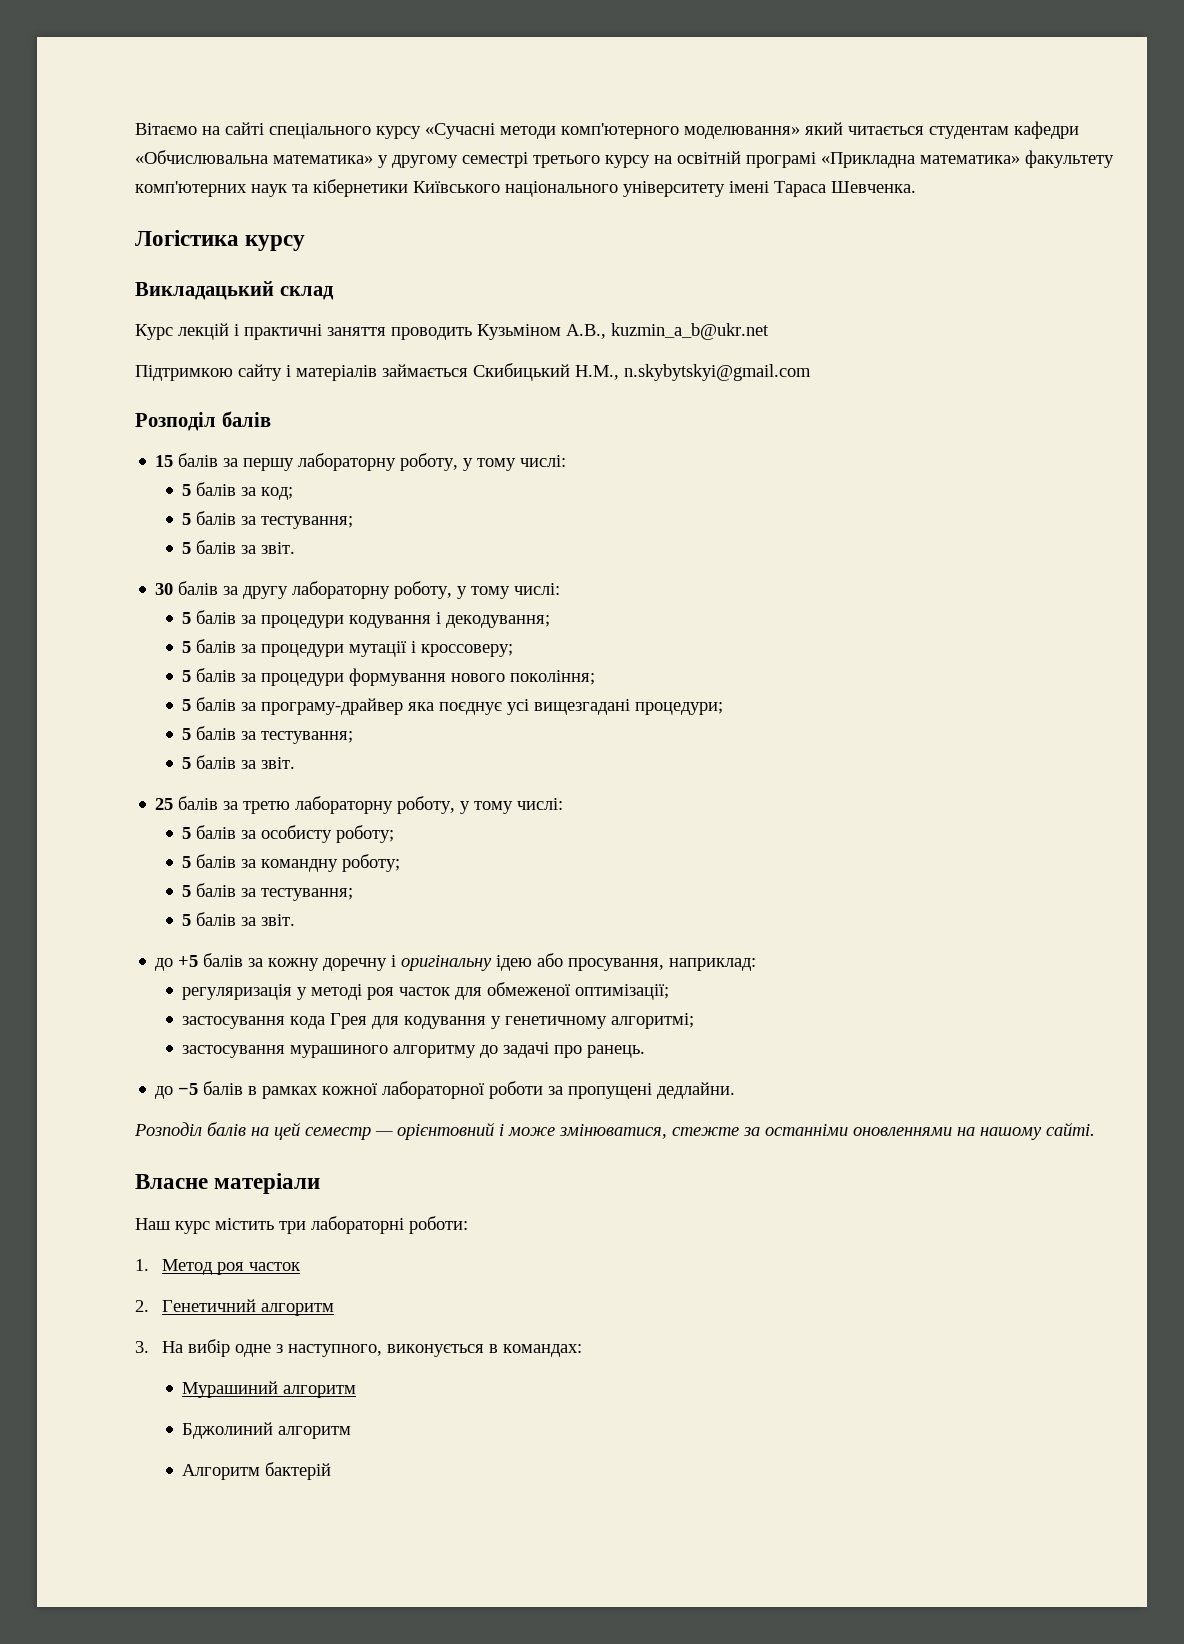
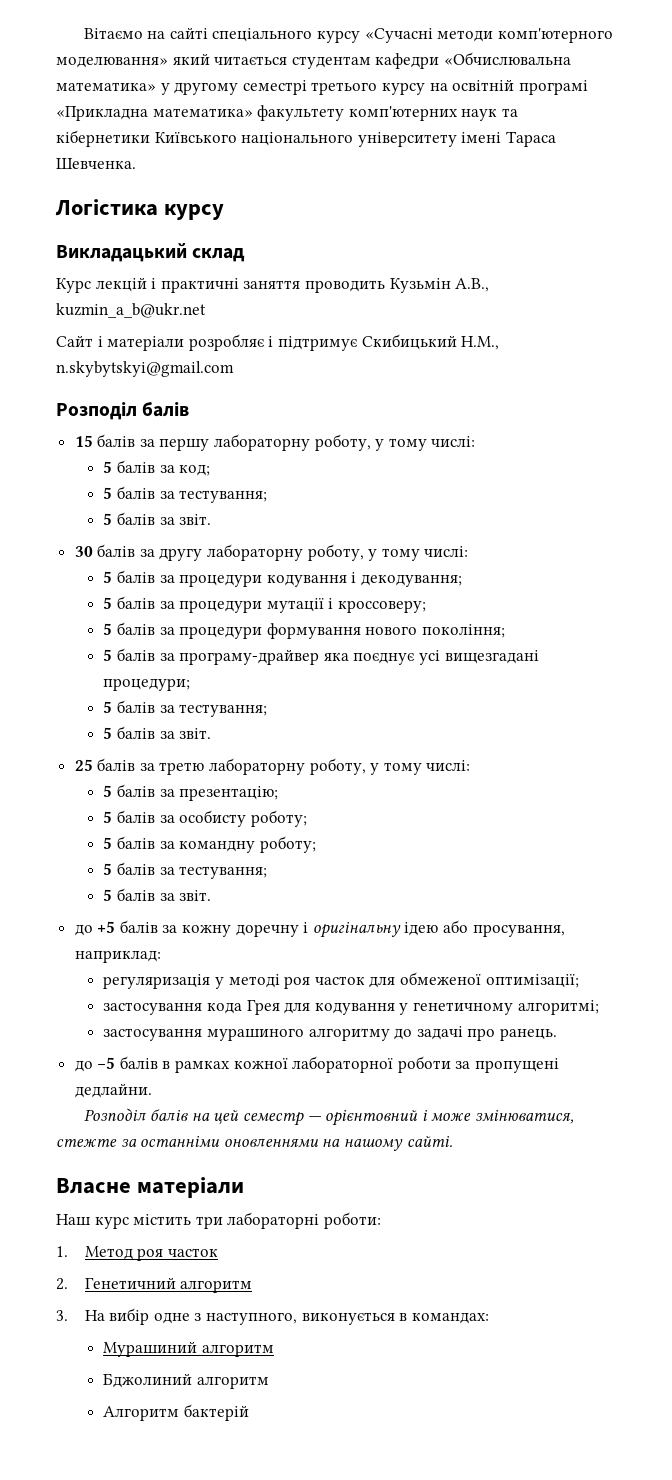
- Курс лекцій і практичні заняття проводить Кузьміном А.В., kuzmin_a_b@ukr.net
+ Курс лекцій і практичні заняття проводить Кузьмін А.В., kuzmin_a_b@ukr.net
- Підтримкою сайту і матеріалів займається Скибицький Н.М., n.skybytskyi@gmail.com
+ Сайт і матеріали розробляє і підтримує Скибицький Н.М., n.skybytskyi@gmail.com
+ 5 балів за презентацію;

